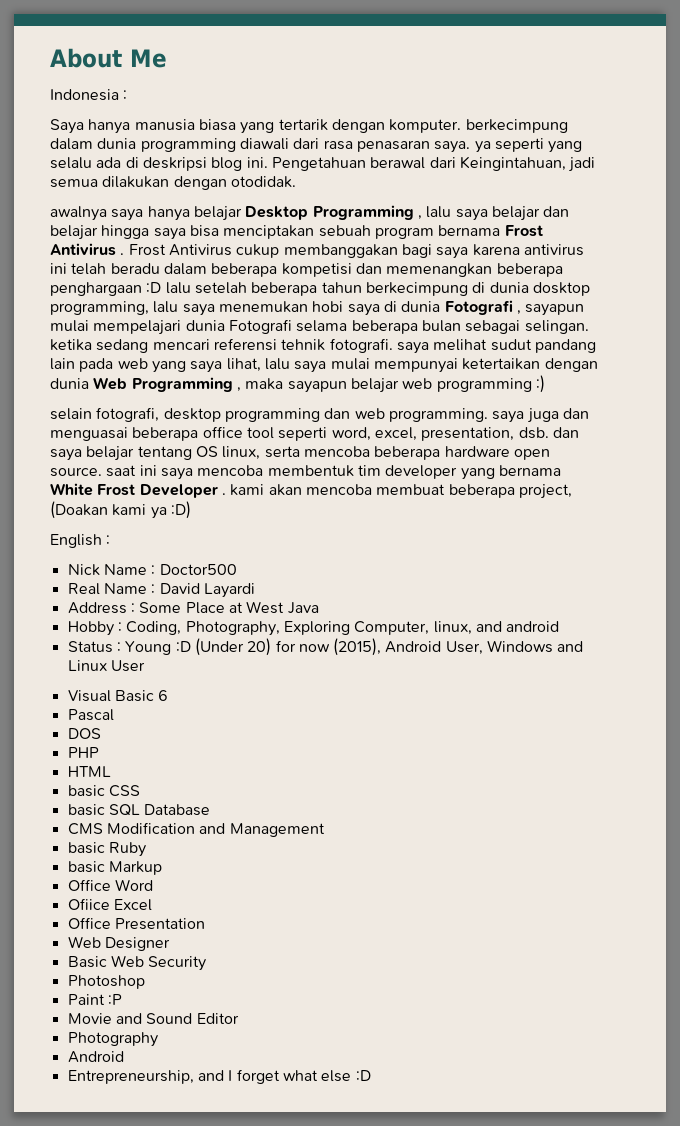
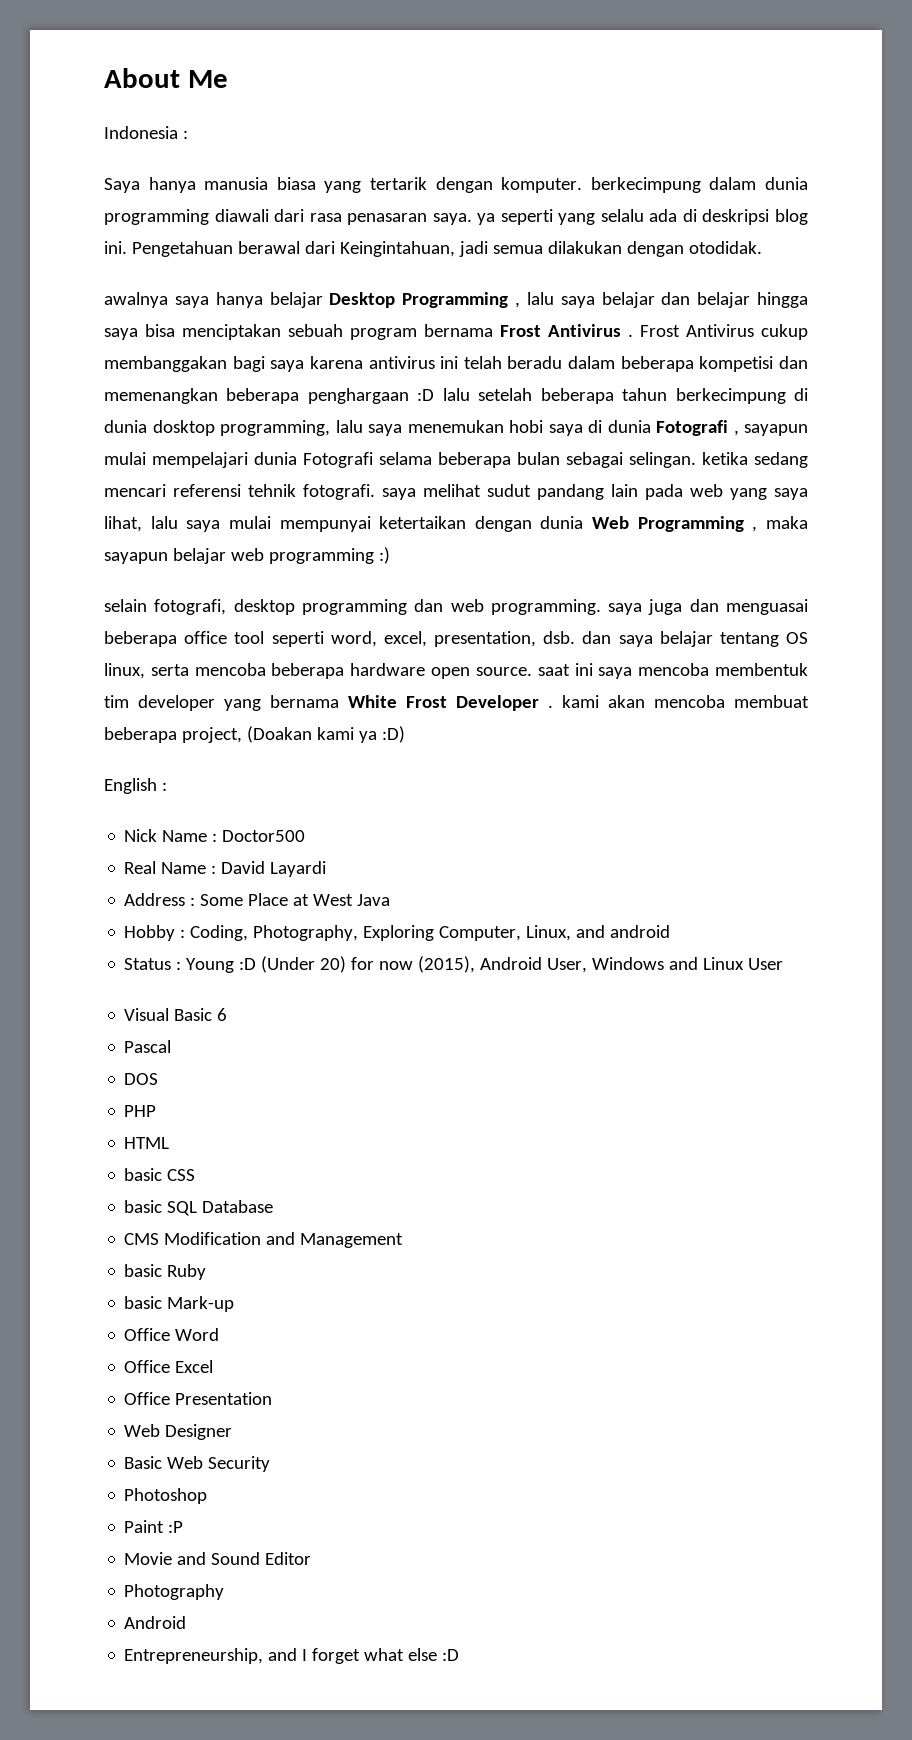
- Hobby : Coding, Photography, Exploring Computer, linux, and android
+ Hobby : Coding, Photography, Exploring Computer, Linux, and android
- basic Markup
+ basic Mark-up
- Ofiice Excel
+ Office Excel

